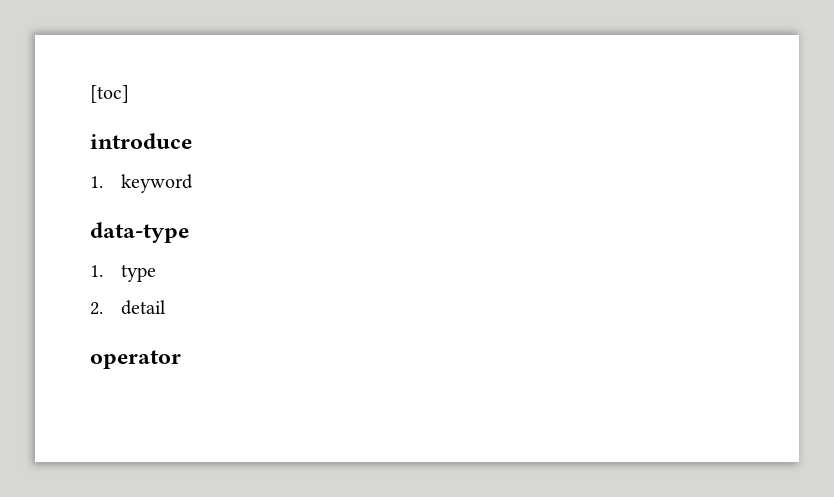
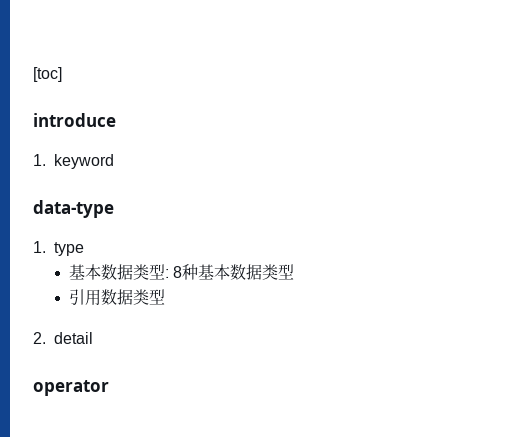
+ 基本数据类型: 8种基本数据类型
+ 引用数据类型

